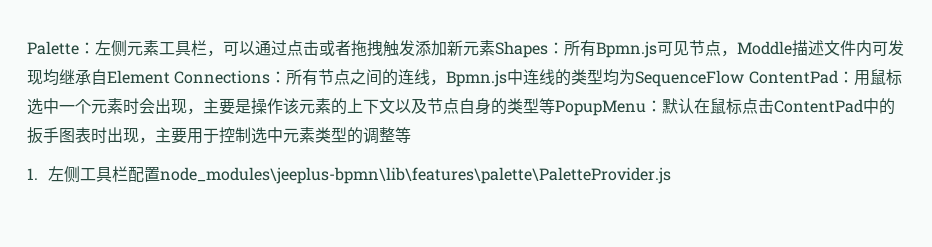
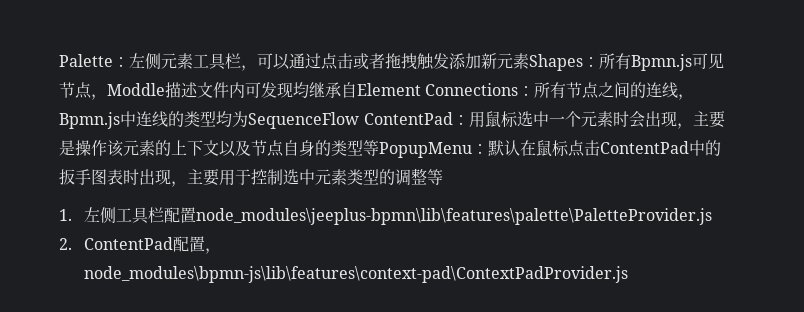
+ 2. ContentPad配置，node_modules\bpmn-js\lib\features\context-pad\ContextPadProvider.js

